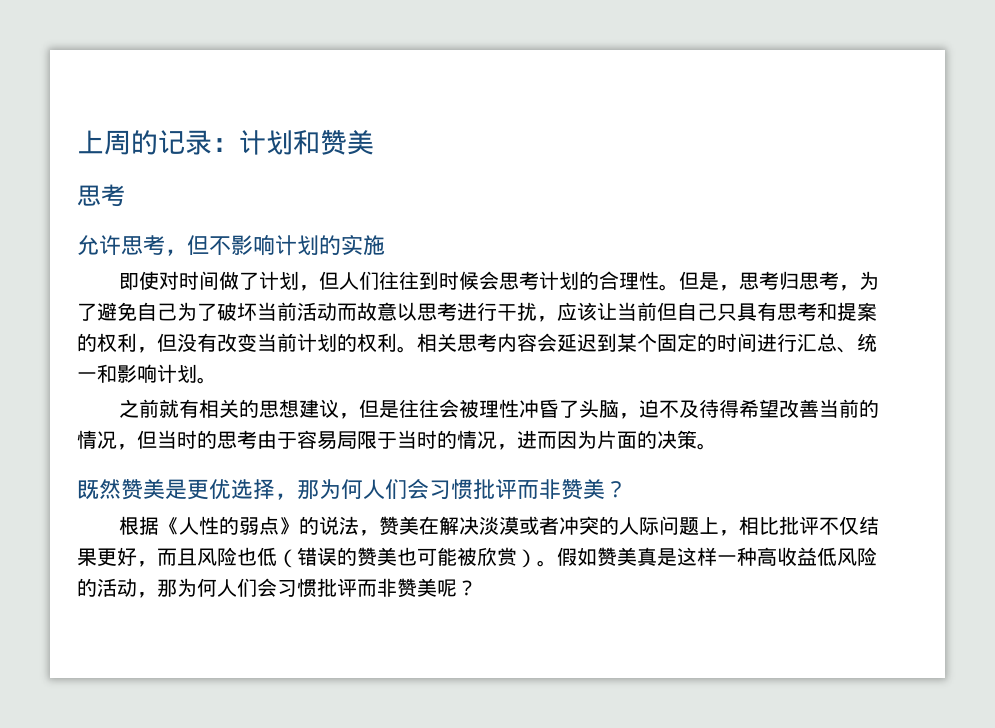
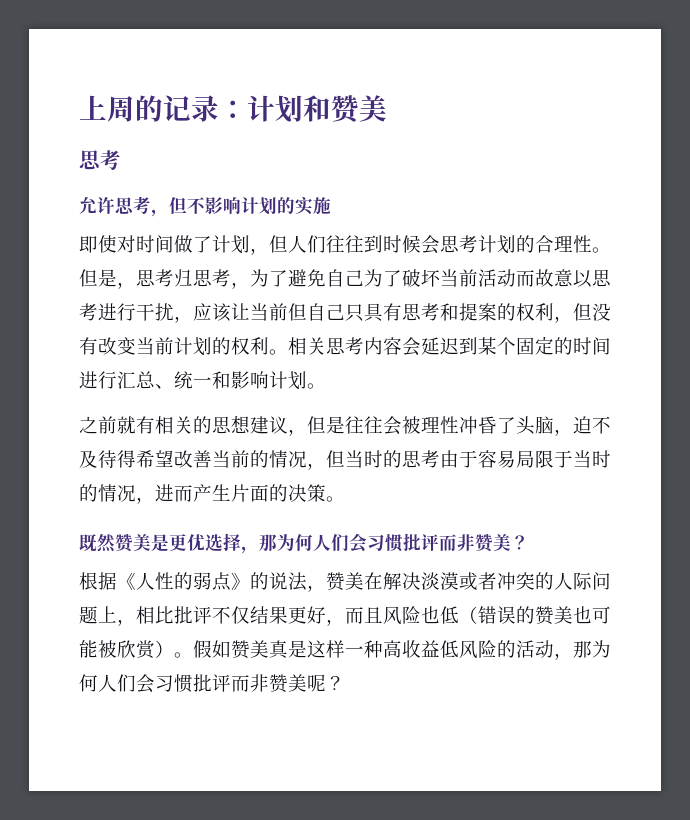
- 之前就有相关的思想建议，但是往往会被理性冲昏了头脑，迫不及待得希望改善当前的情况，但当时的思考由于容易局限于当时的情况，进而因为片面的决策。
+ 之前就有相关的思想建议，但是往往会被理性冲昏了头脑，迫不及待得希望改善当前的情况，但当时的思考由于容易局限于当时的情况，进而产生片面的决策。

